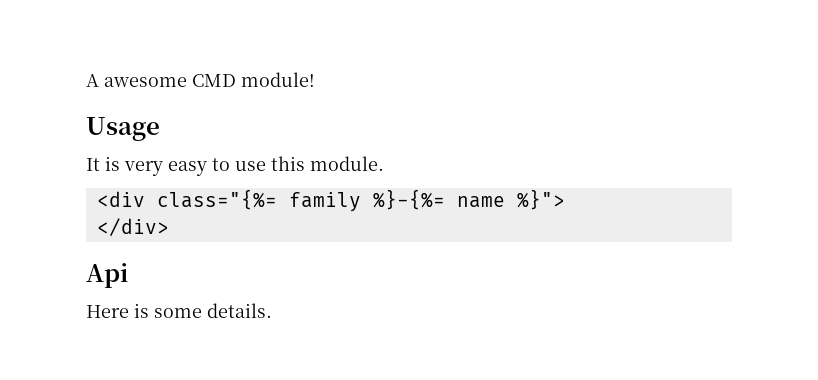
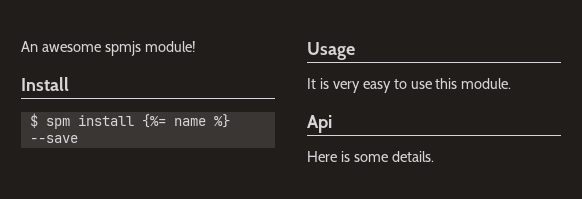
- A awesome CMD module!
+ An awesome spmjs module!
+ Install
+ $ spm install {%= name %} --save
- <div class="{%= family %}-{%= name %}">
- </div>

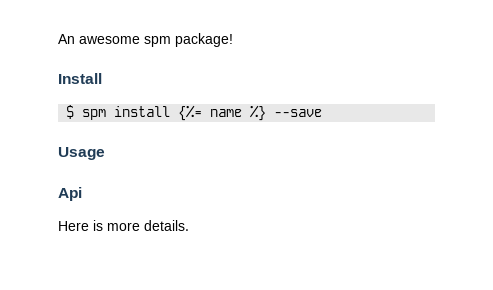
- An awesome spmjs module!
+ An awesome spm package!
- It is very easy to use this module.
- Here is some details.
+ Here is more details.

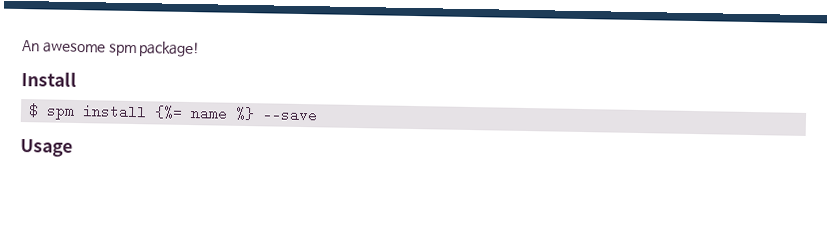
- Api
- Here is more details.

